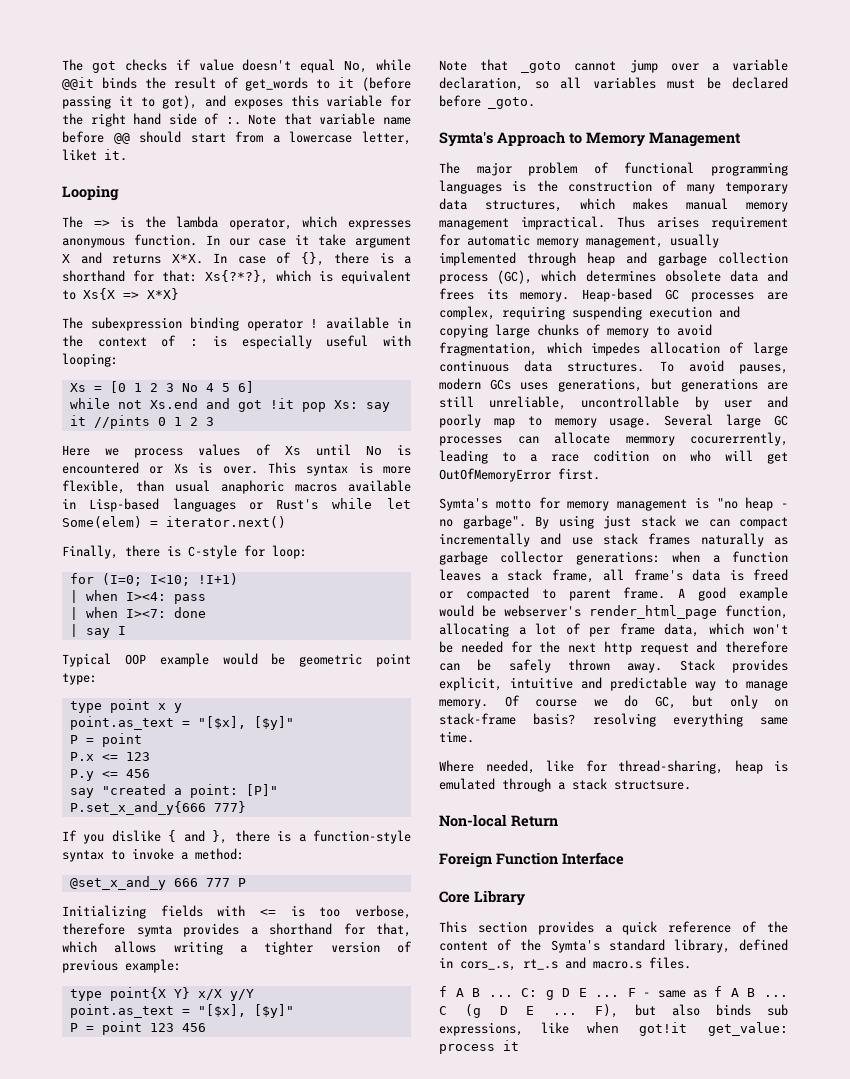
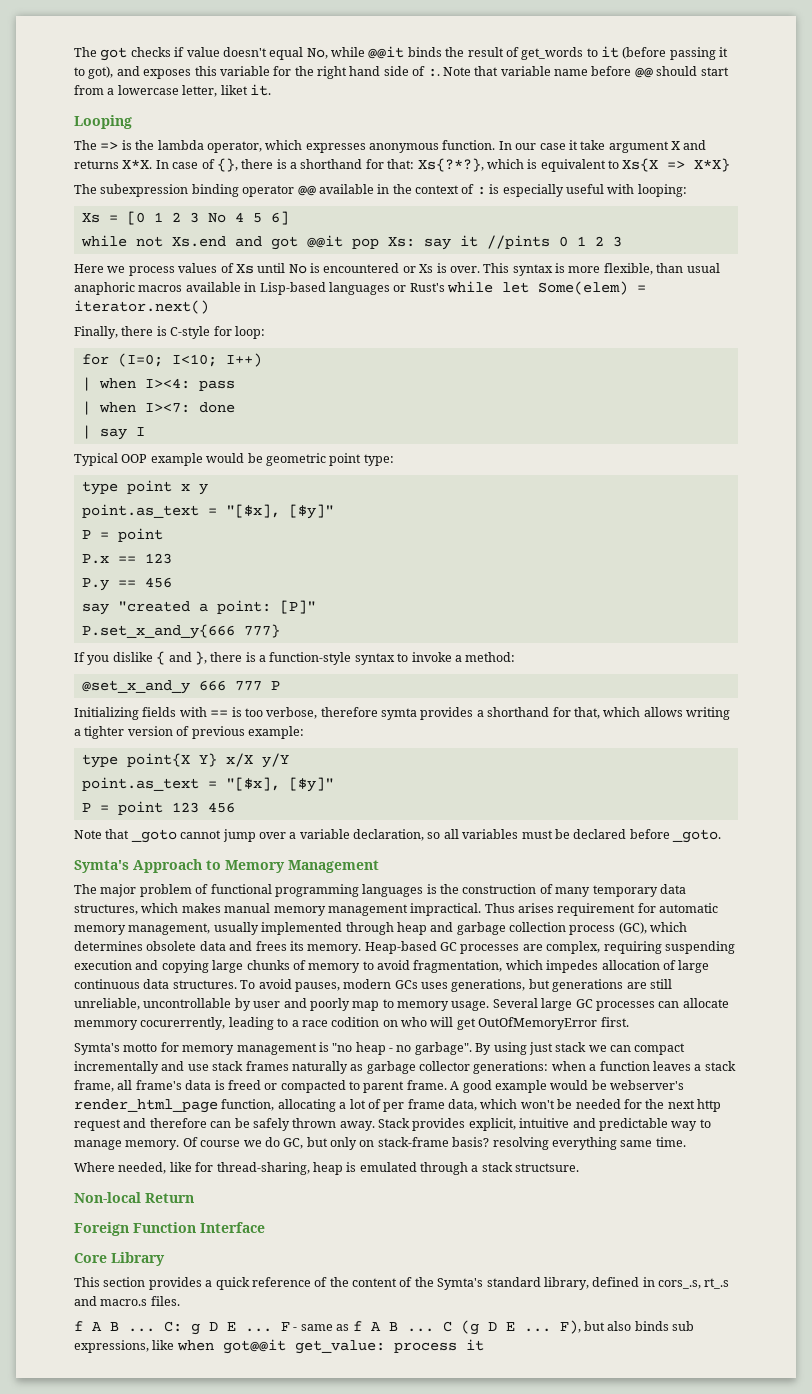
- The subexpression binding operator ! available in the context of : is especially useful with looping:
+ The subexpression binding operator @@ available in the context of : is especially useful with looping:
- while not Xs.end and got !it pop Xs: say it //pints 0 1 2 3
+ while not Xs.end and got @@it pop Xs: say it //pints 0 1 2 3
- for (I=0; I<10; !I+1)
+ for (I=0; I<10; I++)
- P.x <= 123
+ P.x == 123
- P.y <= 456
+ P.y == 456
- Initializing fields with <= is too verbose, therefore symta provides a shorthand for that, which allows writing a tighter version of previous example:
+ Initializing fields with == is too verbose, therefore symta provides a shorthand for that, which allows writing a tighter version of previous example:
- F), but also binds sub expressions, like when got!it get_value: process it
+ F), but also binds sub expressions, like when got@@it get_value: process it

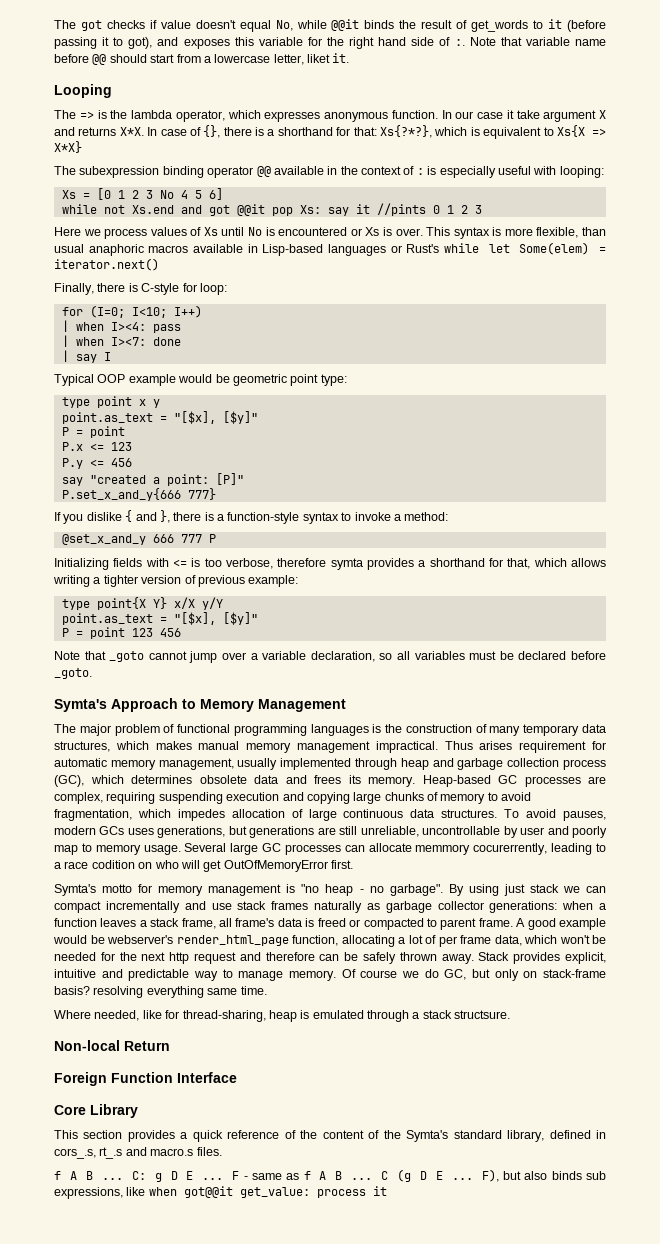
- P.x == 123
+ P.x <= 123
- P.y == 456
+ P.y <= 456
- Initializing fields with == is too verbose, therefore symta provides a shorthand for that, which allows writing a tighter version of previous example:
+ Initializing fields with <= is too verbose, therefore symta provides a shorthand for that, which allows writing a tighter version of previous example:

